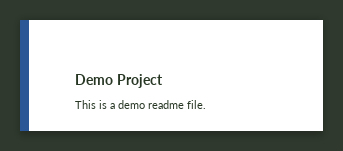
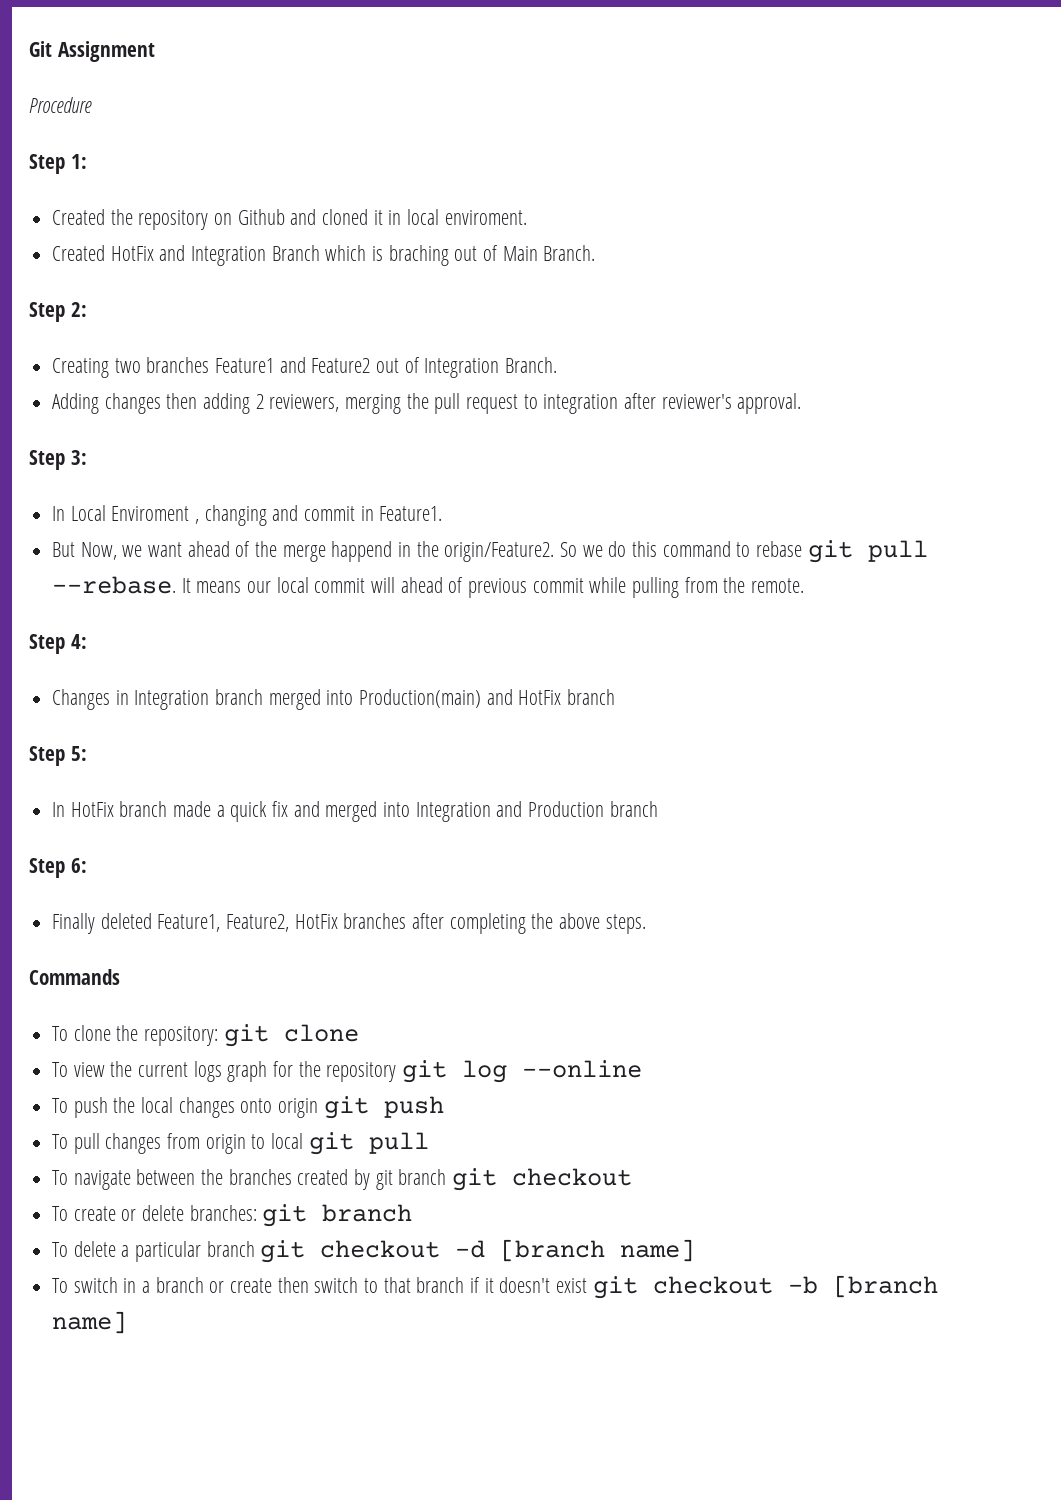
- Demo Project
- This is a demo readme file.
+ Git Assignment
+ Procedure
+ Step 1:
+ Created the repository on Github and cloned it in local enviroment.
+ Created HotFix and Integration Branch which is braching out of Main Branch.
+ Step 2:
+ Creating two branches Feature1 and Feature2 out of Integration Branch.
+ Adding changes then adding 2 reviewers, merging the pull request to integration after reviewer's approval.
+ Step 3:
+ In Local Enviroment , changing and commit in Feature1.
+ But Now, we want ahead of the merge happend in the origin/Feature2. So we do this command to rebase git pull --rebase. It means our local commit will ahead of previous commit while pulling from the remote.
+ Step 4:
+ Changes in Integration branch merged into Production(main) and HotFix branch
+ Step 5:
+ In HotFix branch made a quick fix and merged into Integration and Production branch
+ Step 6:
+ Finally deleted Feature1, Feature2, HotFix branches after completing the above steps.
+ Commands
+ To clone the repository: git clone
+ To view the current logs graph for the repository git log --online
+ To push the local changes onto origin git push
+ To pull changes from origin to local git pull
+ To navigate between the branches created by git branch git checkout
+ To create or delete branches: git branch
+ To delete a particular branch git checkout -d [branch name]
+ To switch in a branch or create then switch to that branch if it doesn't exist git checkout -b [branch name]

